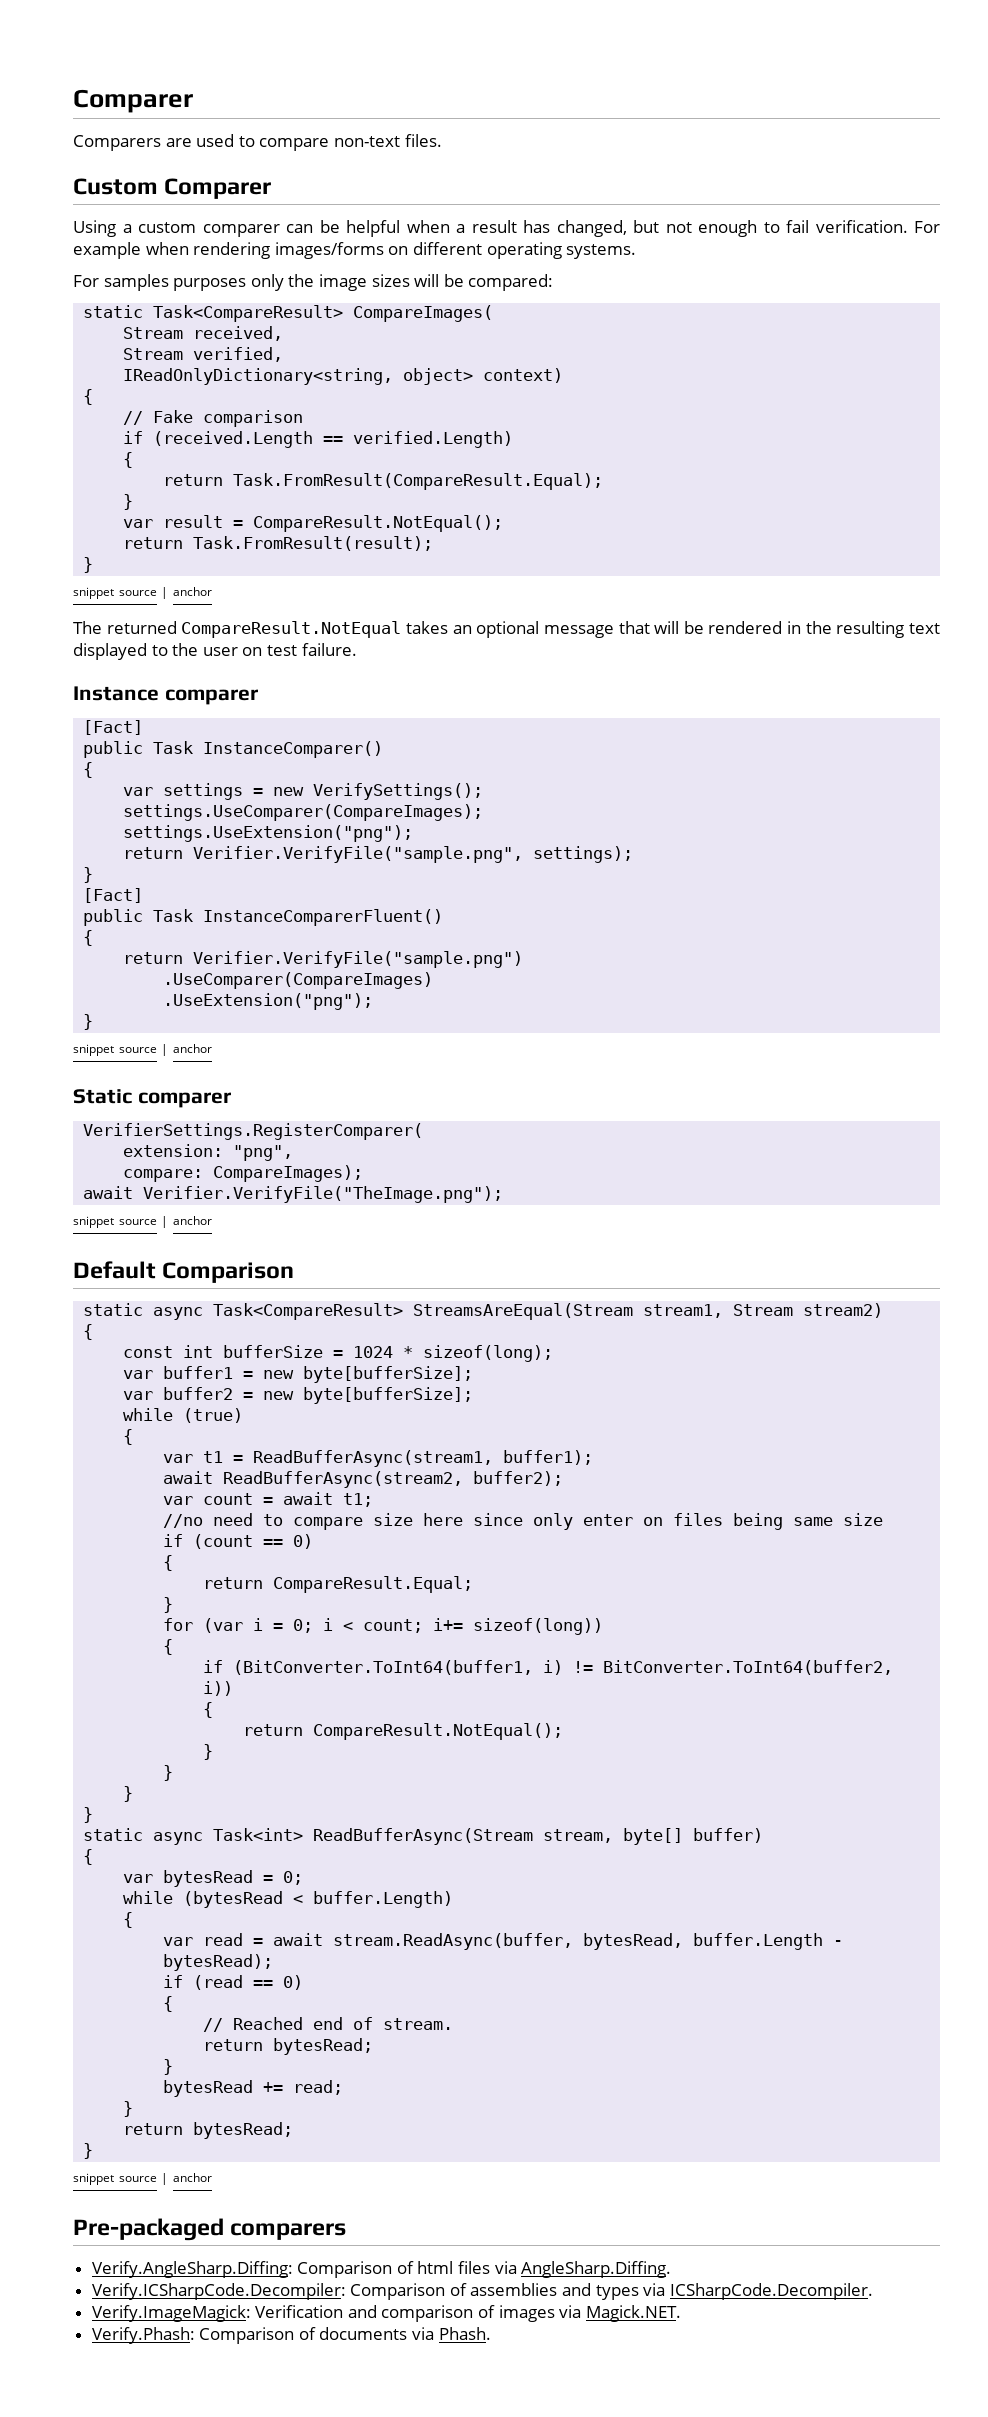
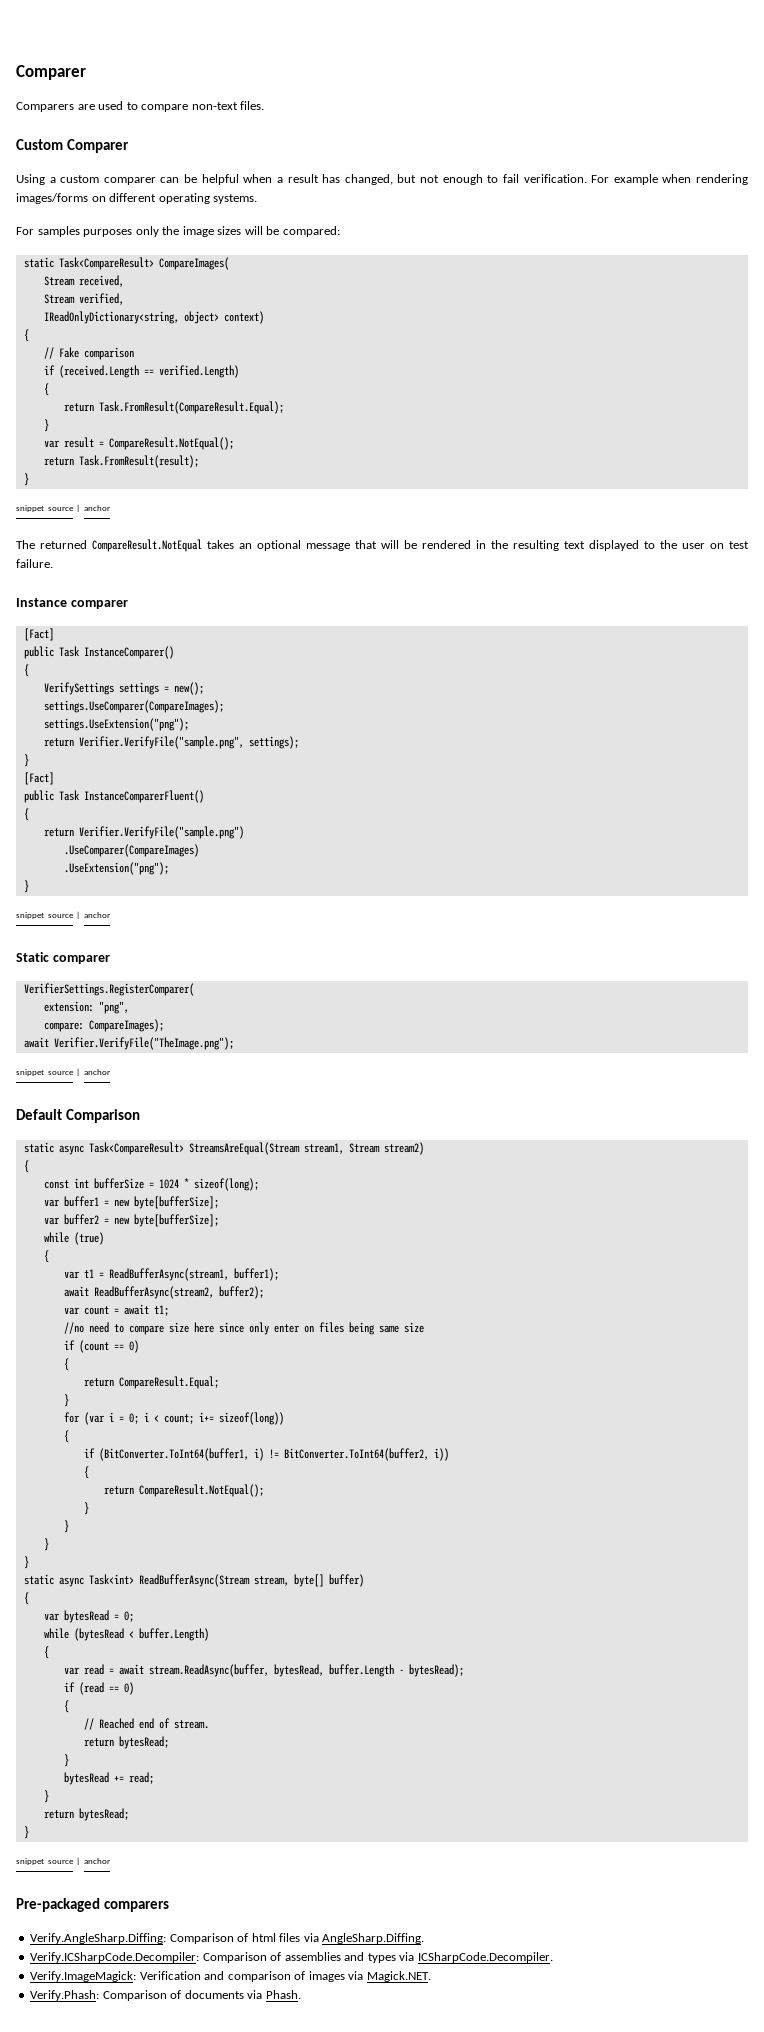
- var settings = new VerifySettings();
+ VerifySettings settings = new();

